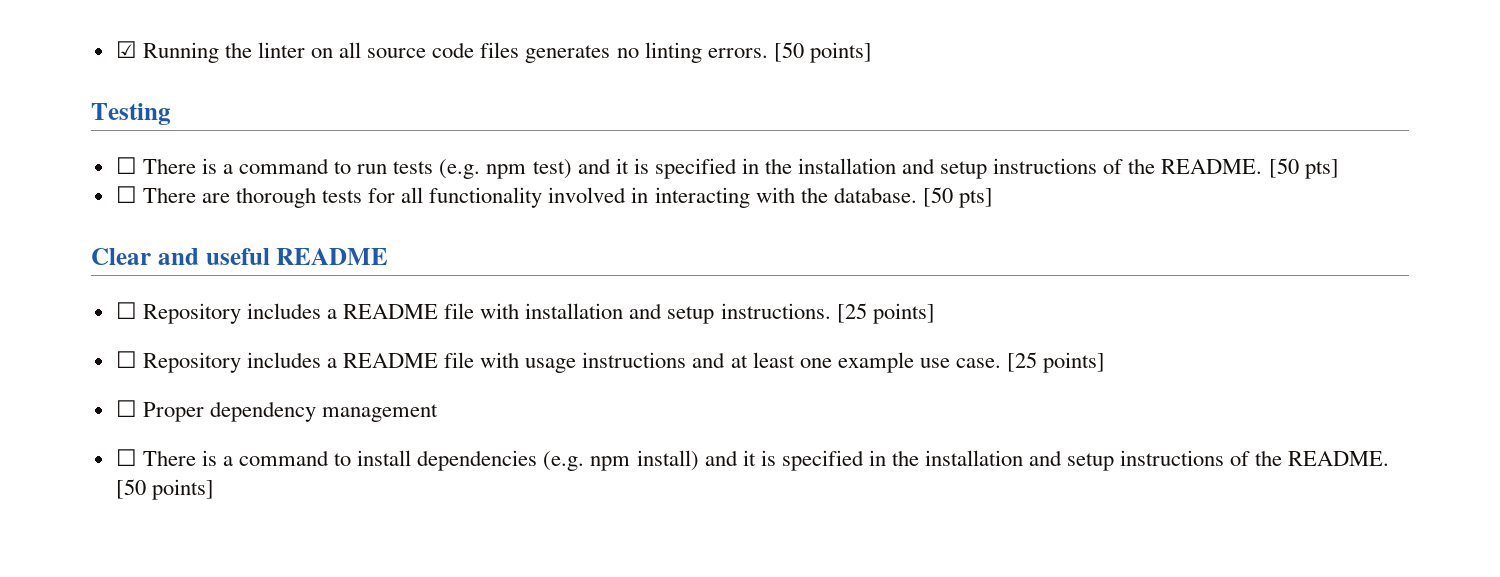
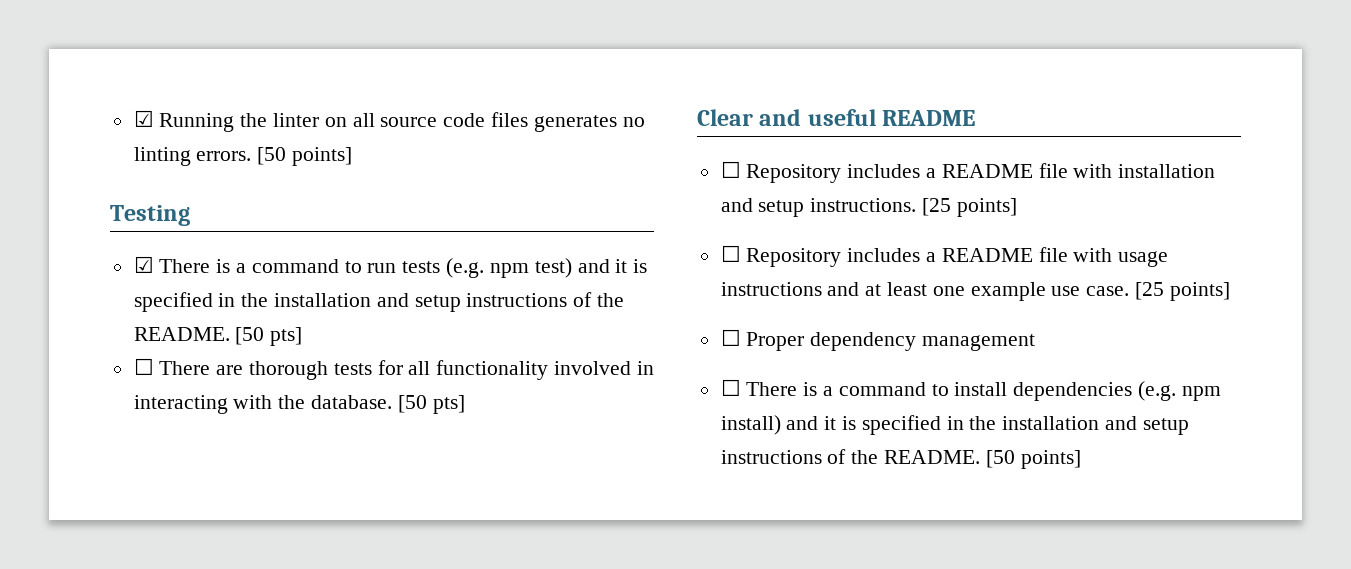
- ☐ There is a command to run tests (e.g. npm test) and it is specified in the installation and setup instructions of the README.
+ ☑ There is a command to run tests (e.g. npm test) and it is specified in the installation and setup instructions of the README.

